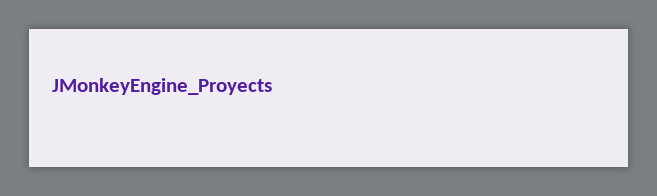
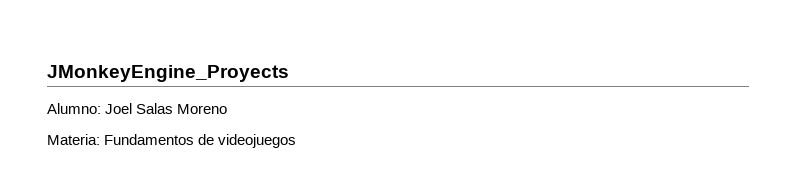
+ Alumno: Joel Salas Moreno
+ Materia: Fundamentos de videojuegos

